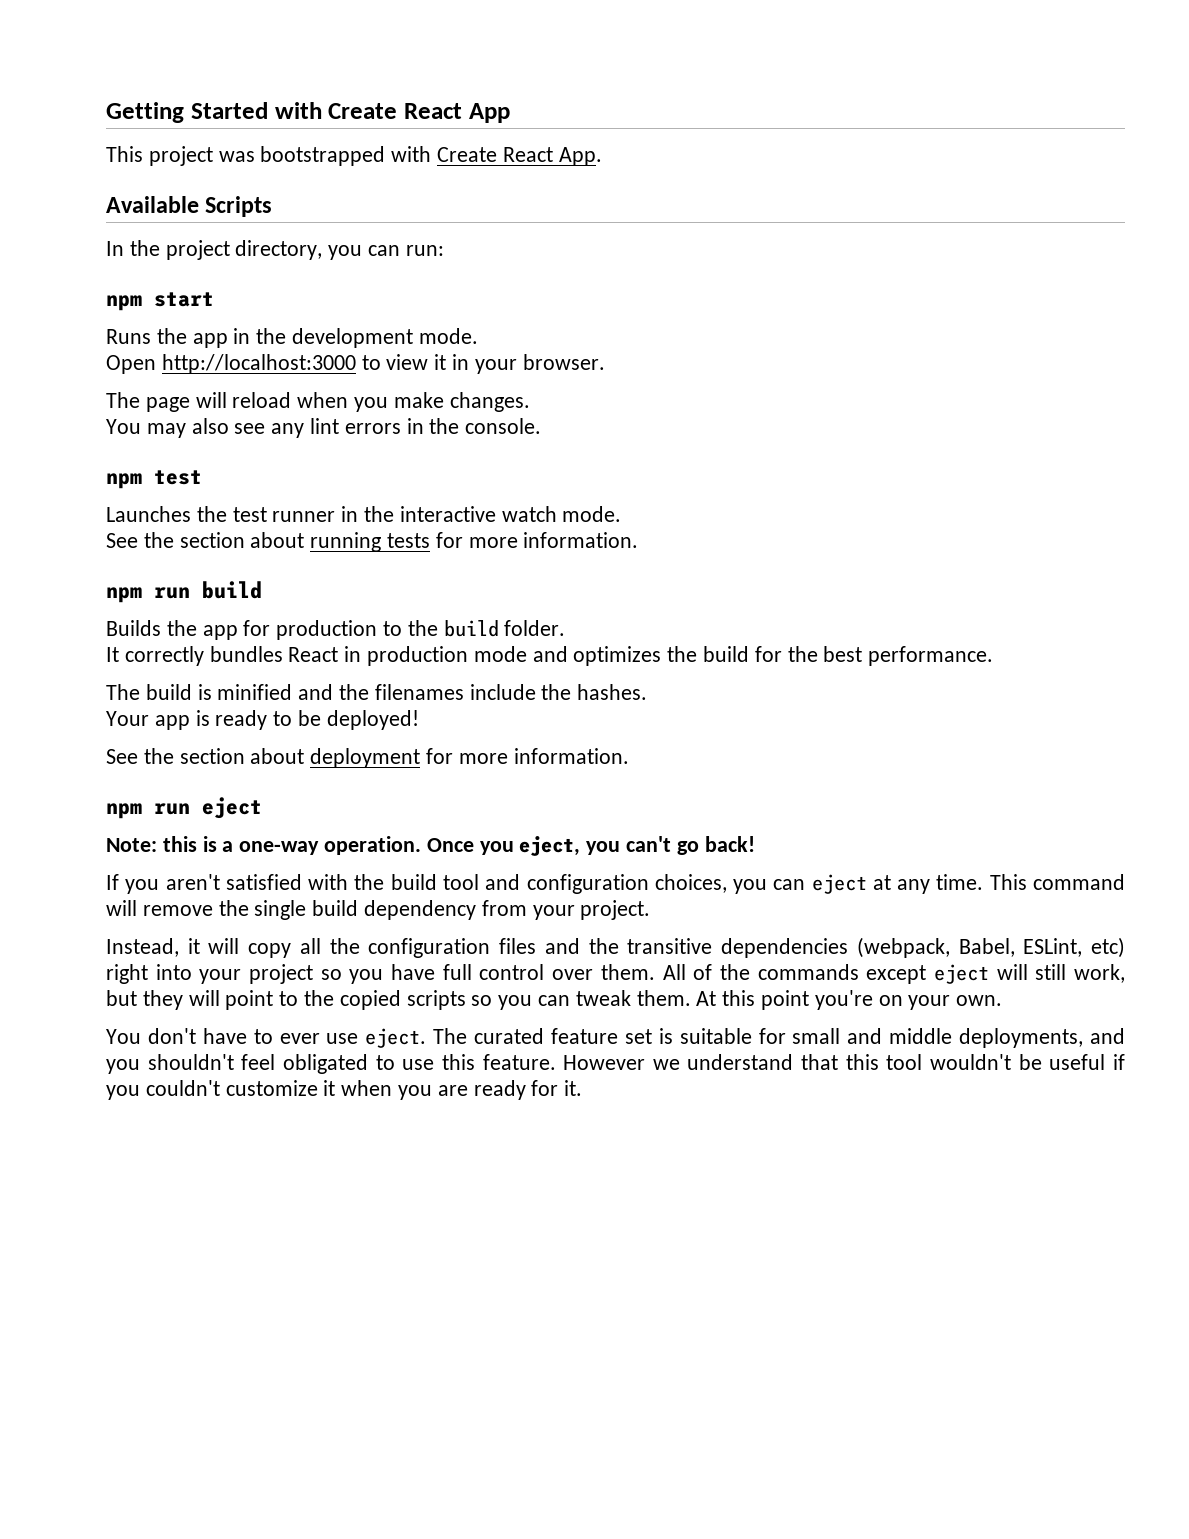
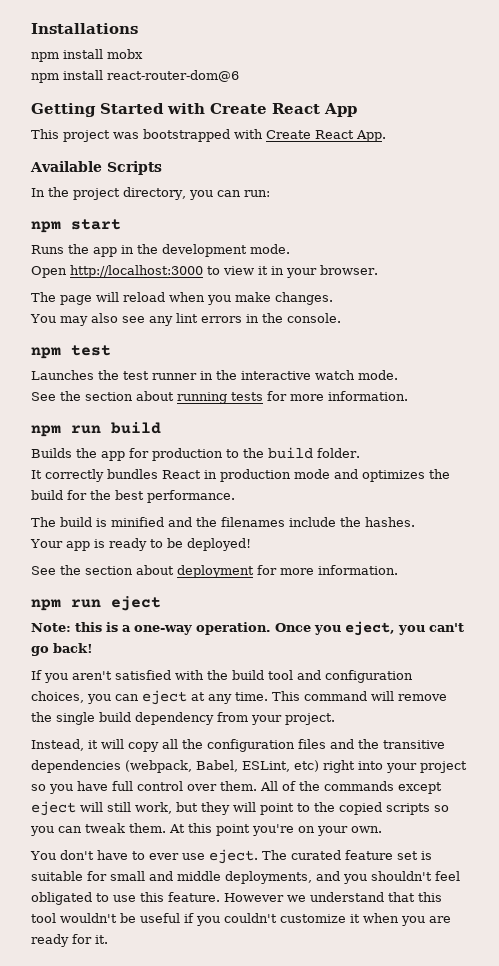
+ Installations
+ npm install mobx
+ npm install react-router-dom@6

